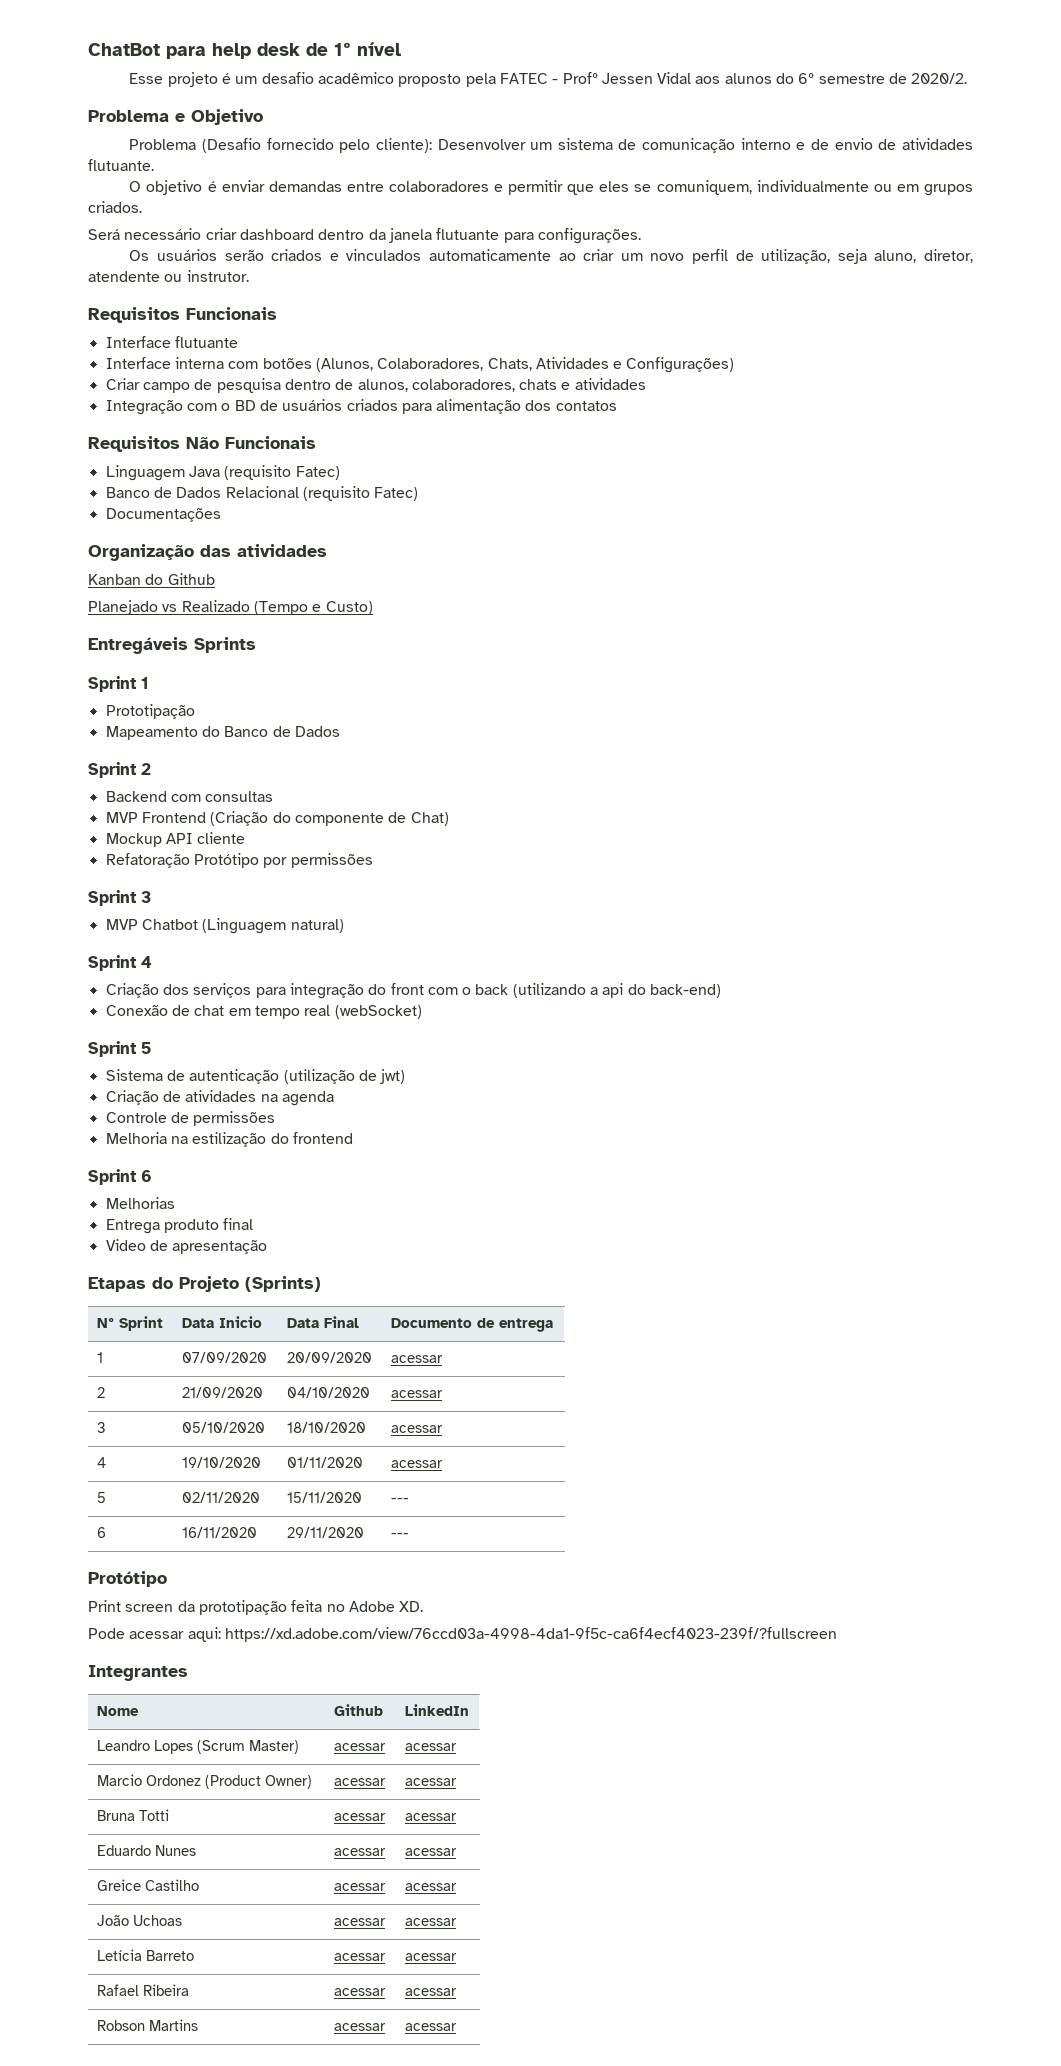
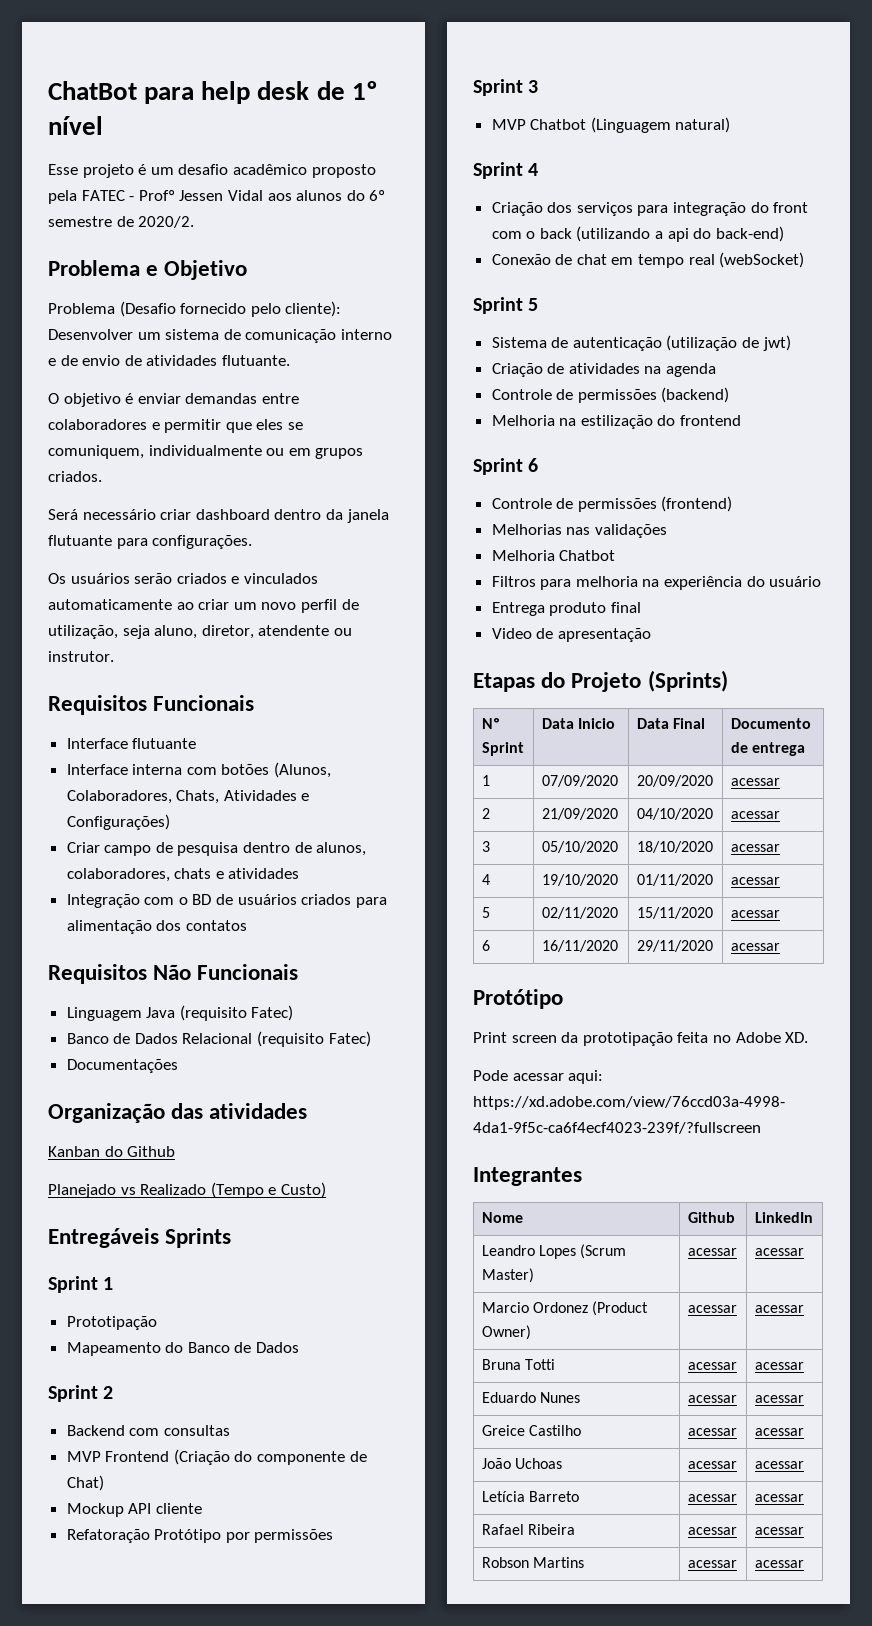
- Controle de permissões
+ Controle de permissões (backend)
- Melhorias
+ Controle de permissões (frontend)
+ Melhorias nas validações
+ Melhoria Chatbot
+ Filtros para melhoria na experiência do usuário
- 5 | 02/11/2020 | 15/11/2020 | ---
+ 5 | 02/11/2020 | 15/11/2020 | acessar
- 6 | 16/11/2020 | 29/11/2020 | ---
+ 6 | 16/11/2020 | 29/11/2020 | acessar

